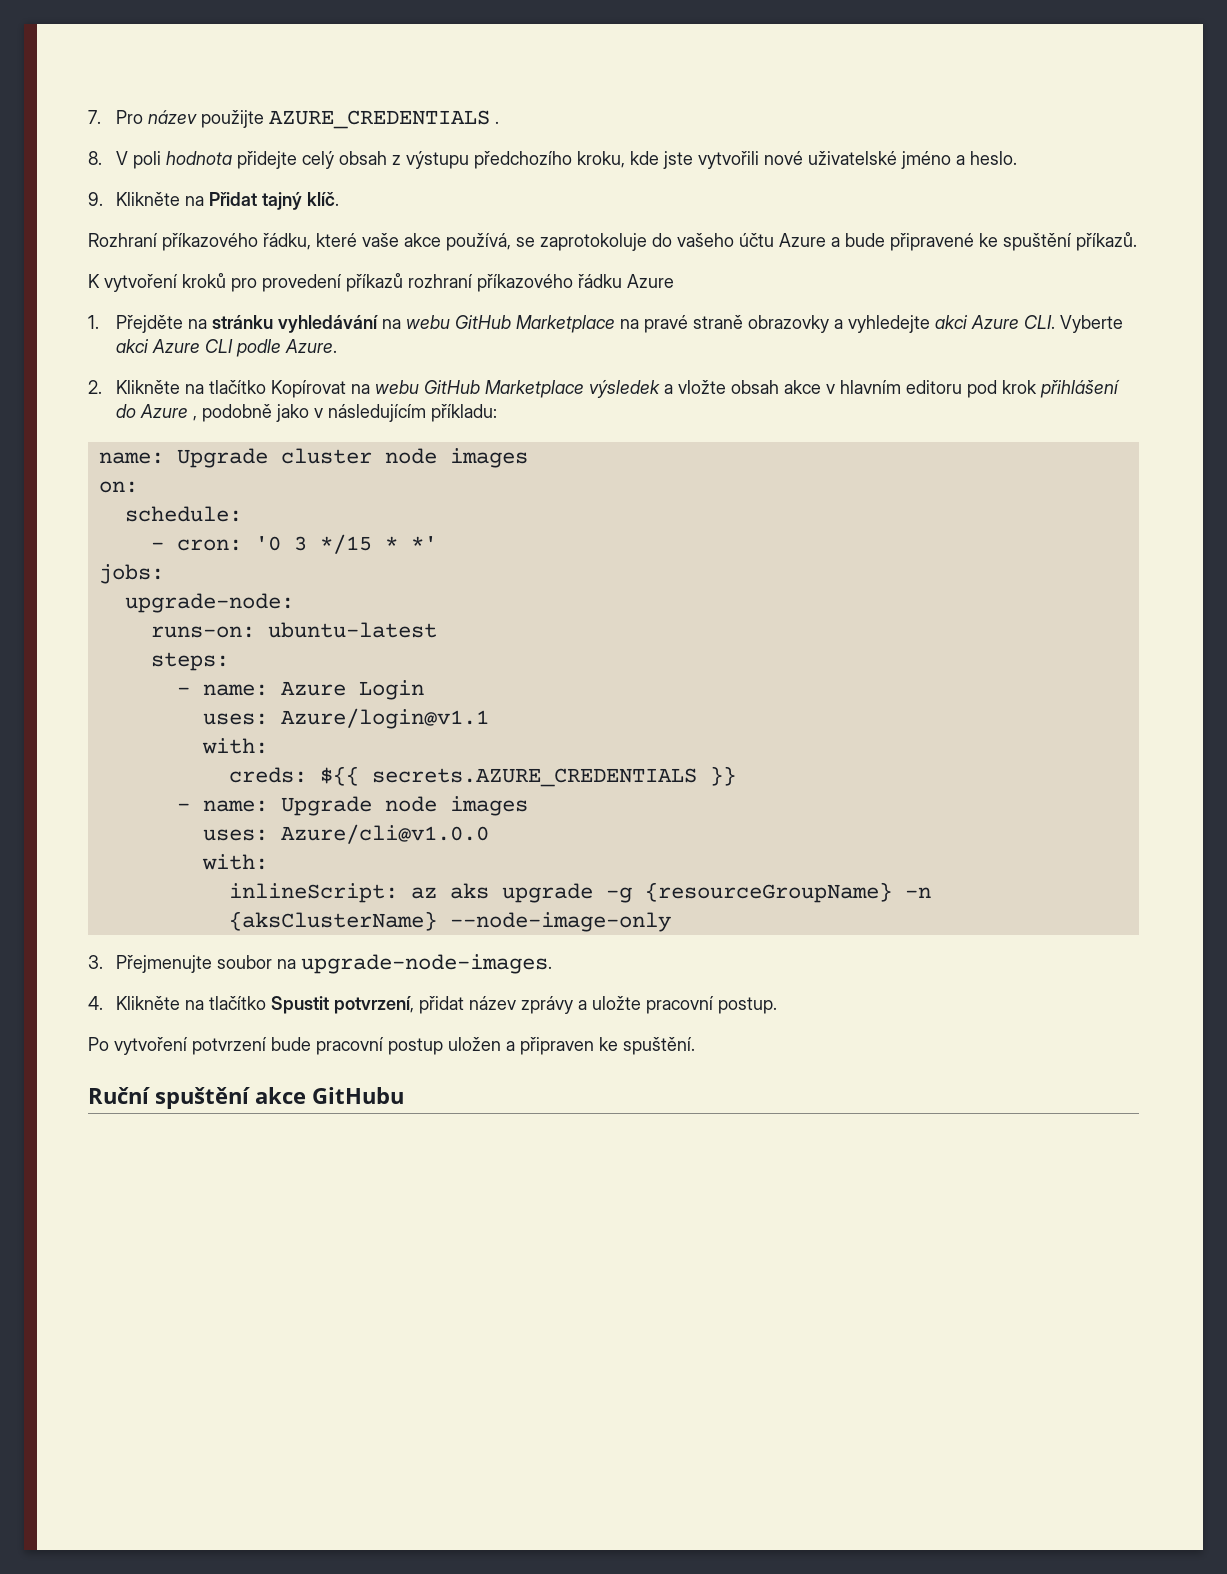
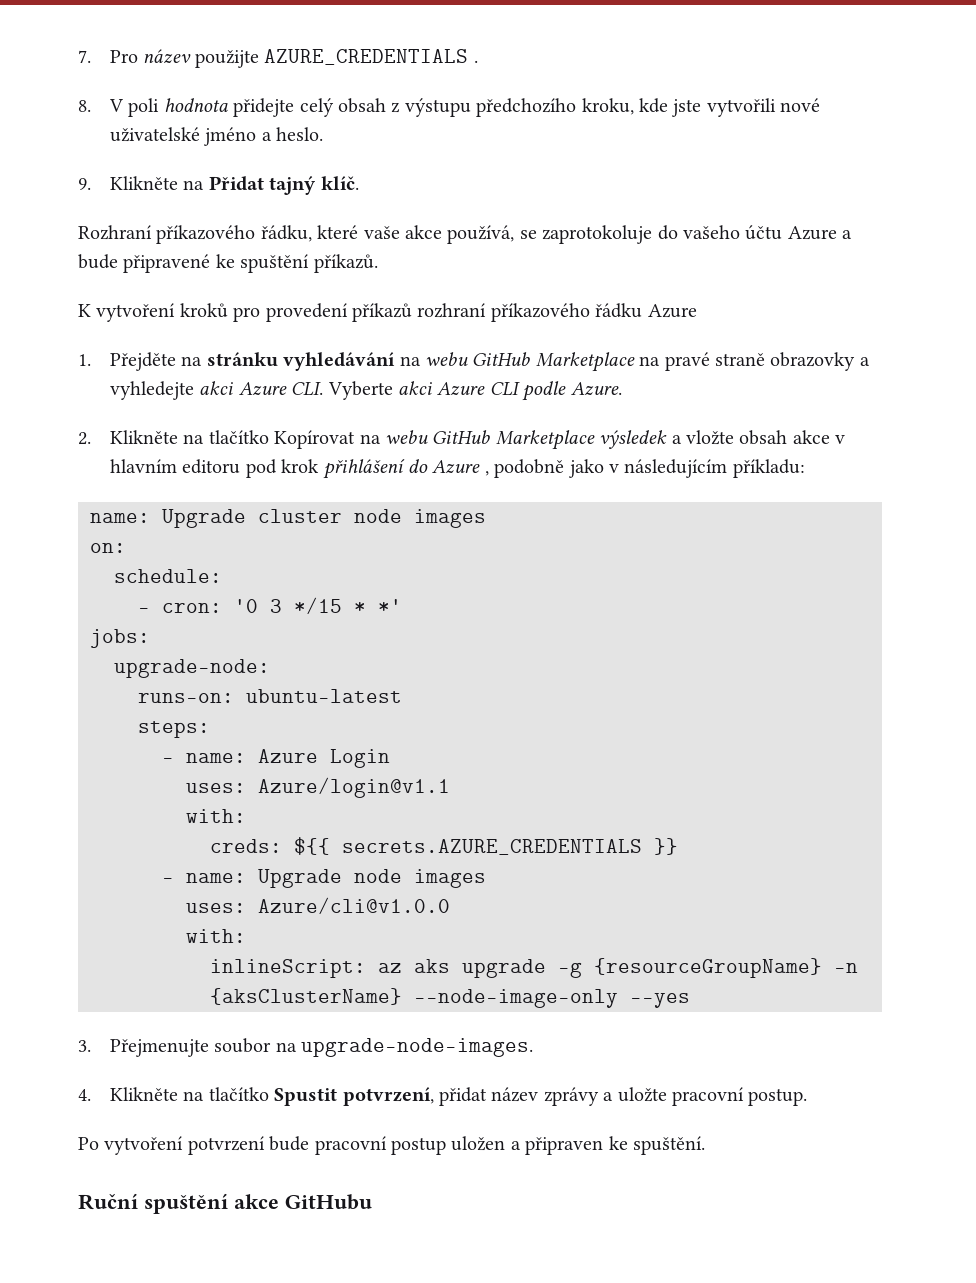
- inlineScript: az aks upgrade -g {resourceGroupName} -n {aksClusterName} --node-image-only
+ inlineScript: az aks upgrade -g {resourceGroupName} -n {aksClusterName} --node-image-only --yes

